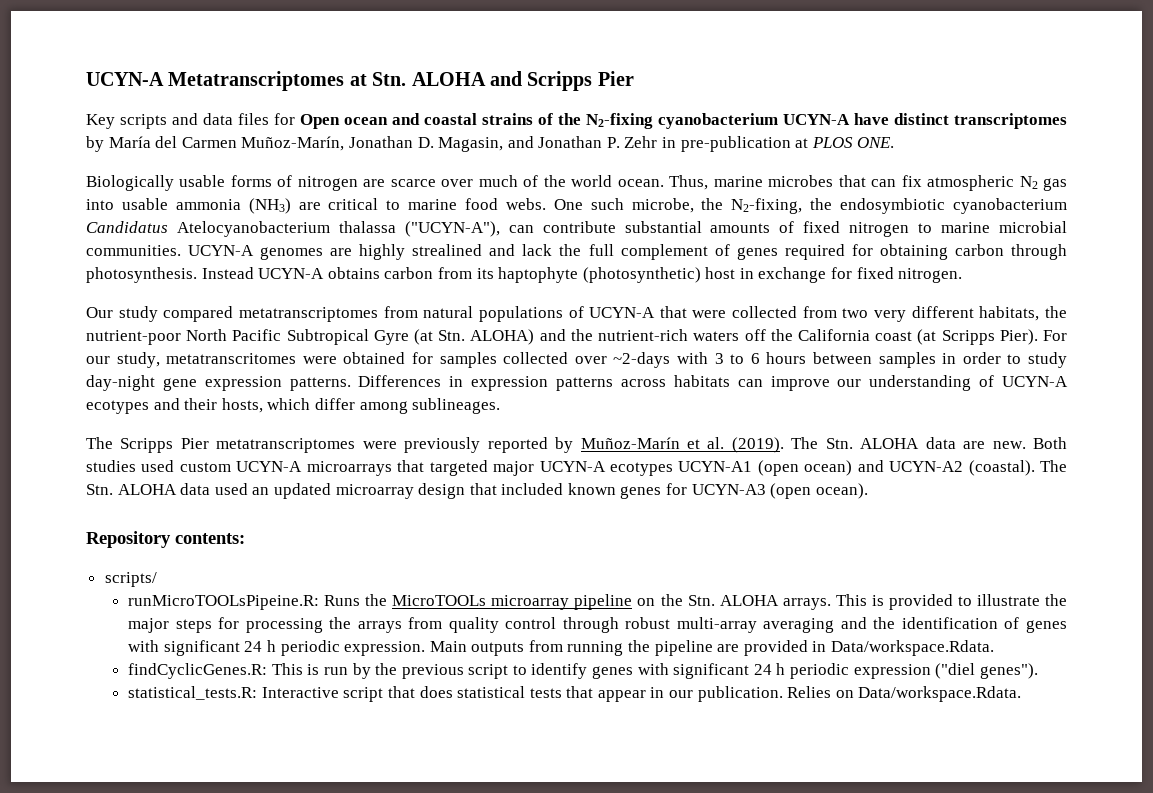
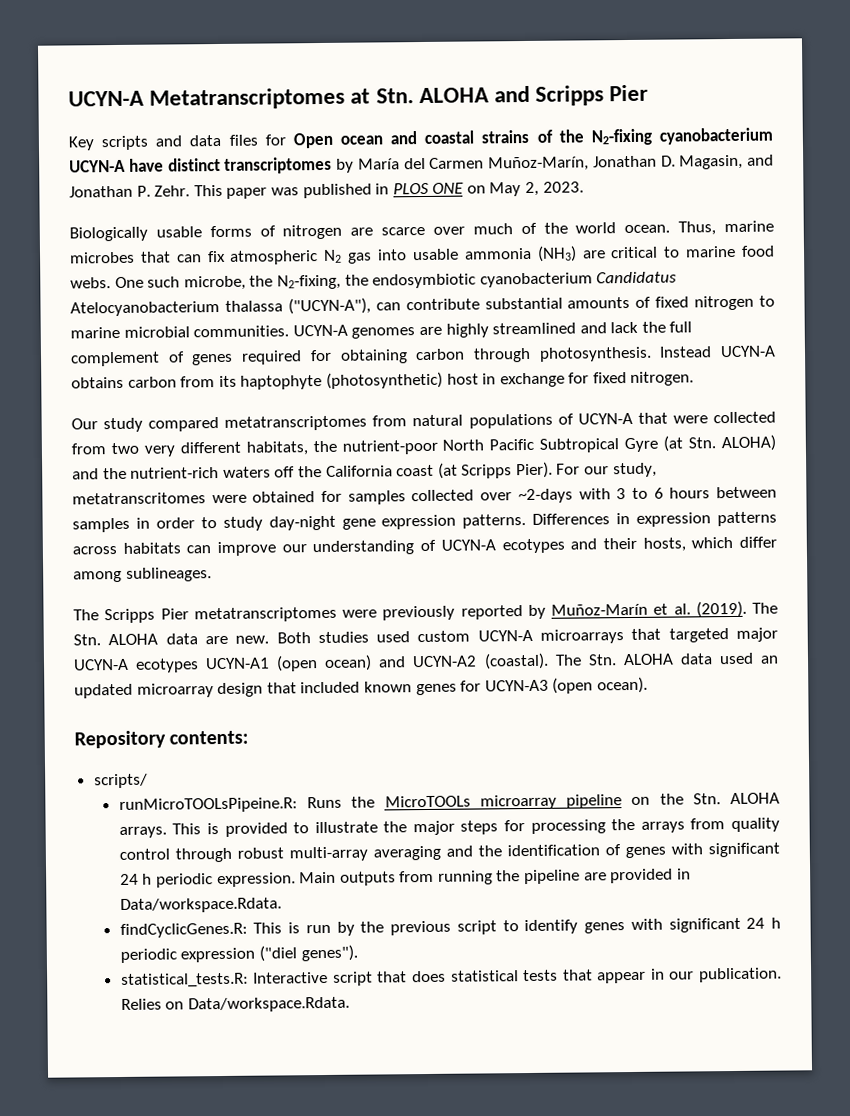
- Key scripts and data files for Open ocean and coastal strains of the N2-fixing cyanobacterium UCYN-A have distinct transcriptomes by María del Carmen Muñoz-Marín, Jonathan D. Magasin, and Jonathan P. Zehr in pre-publication at PLOS ONE.
+ Key scripts and data files for Open ocean and coastal strains of the N2-fixing cyanobacterium UCYN-A have distinct transcriptomes by María del Carmen Muñoz-Marín, Jonathan D. Magasin, and Jonathan P. Zehr. This paper was published in PLOS ONE on May 2, 2023.
- UCYN-A genomes are highly strealined and lack the full complement of genes required for obtaining carbon through photosynthesis.
+ UCYN-A genomes are highly streamlined and lack the full complement of genes required for obtaining carbon through photosynthesis.

